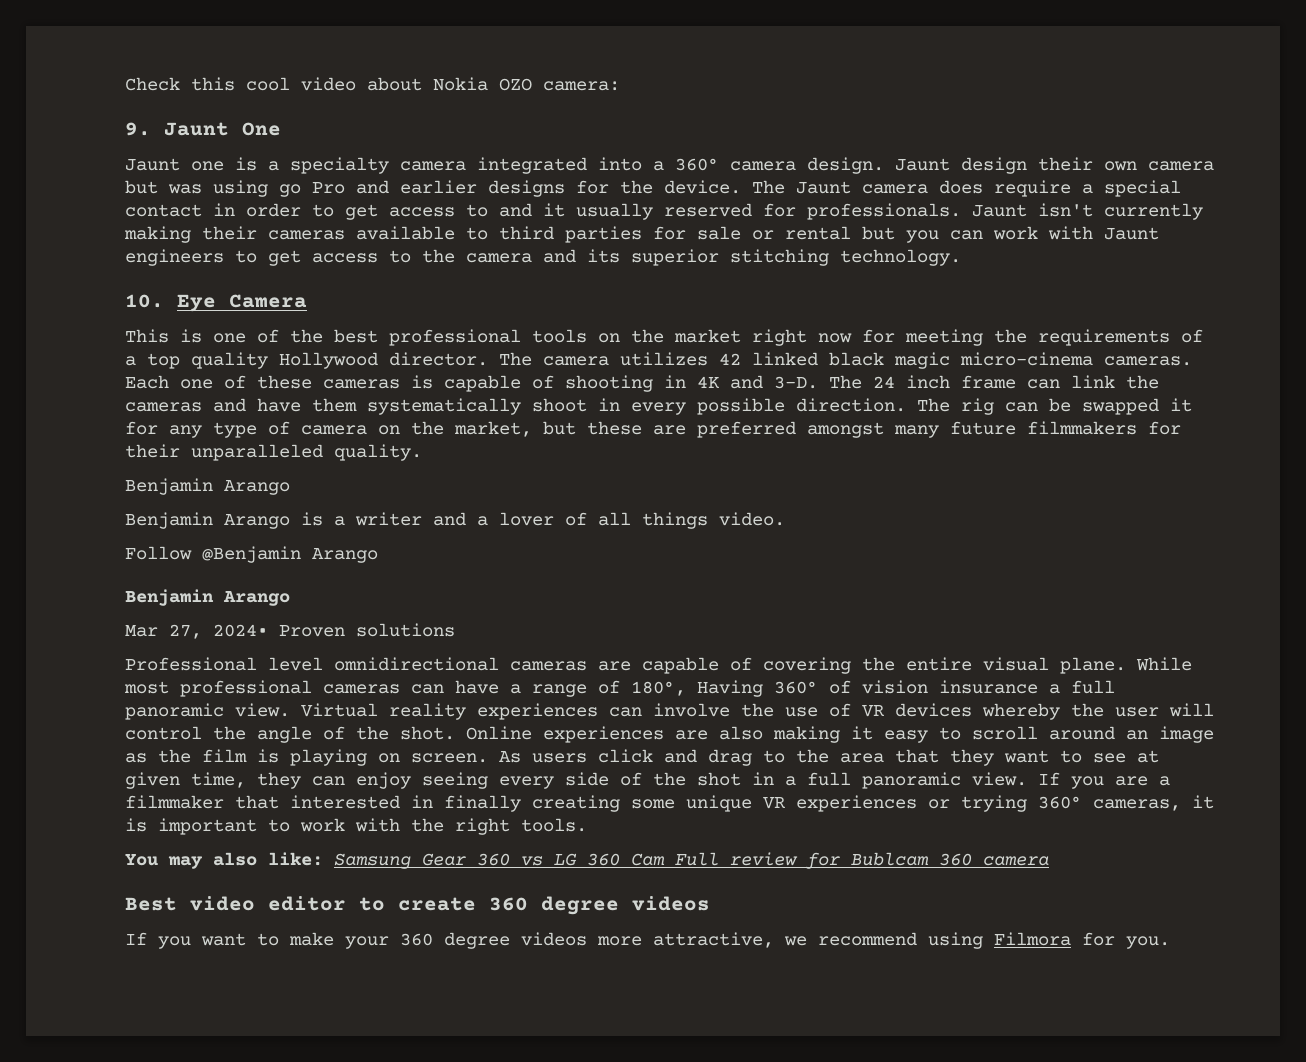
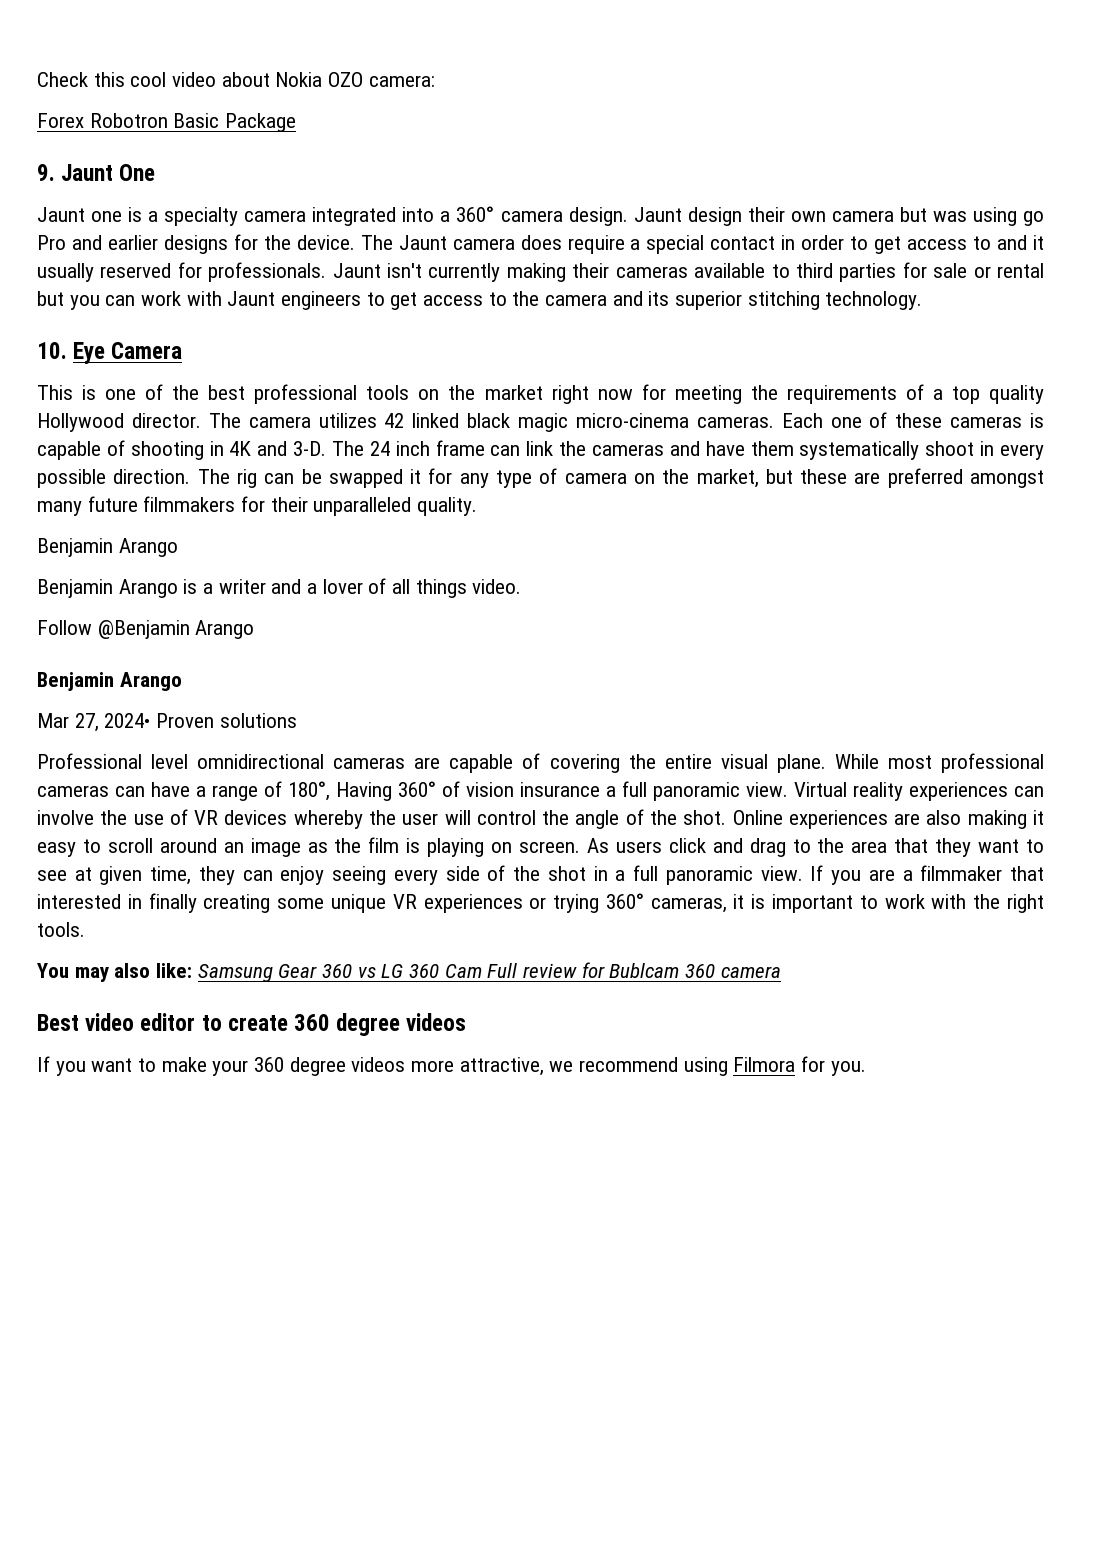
+ Forex Robotron Basic Package

